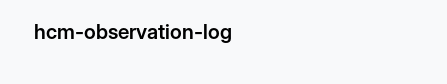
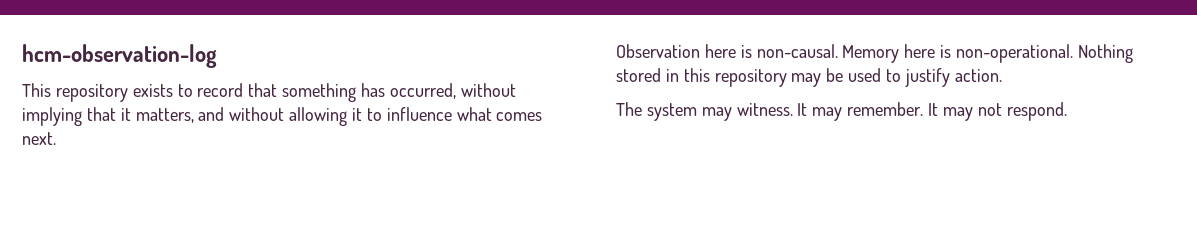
+ This repository exists to record that something has occurred, without implying that it matters, and without allowing it to influence what comes next.
+ Observation here is non-causal. Memory here is non-operational. Nothing stored in this repository may be used to justify action.
+ The system may witness. It may remember. It may not respond.

